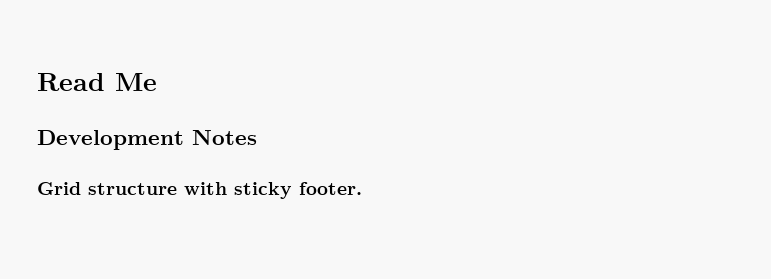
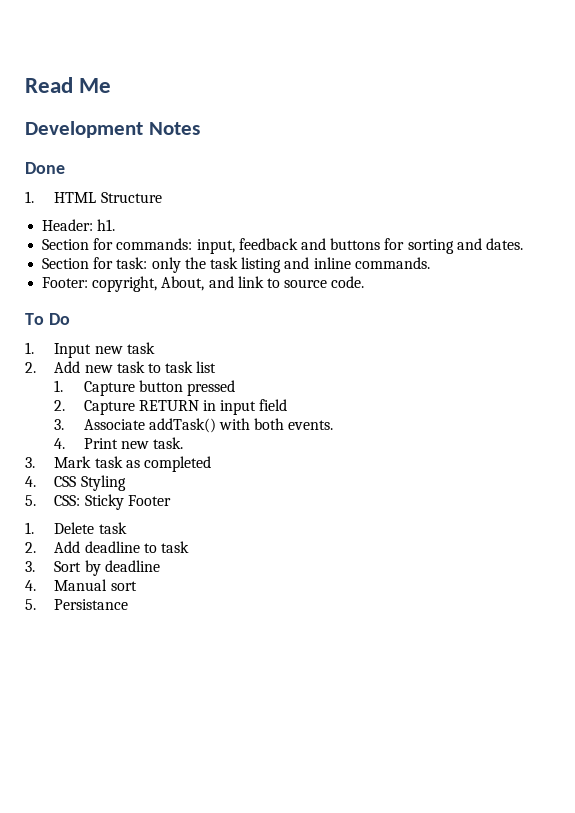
- Grid structure with sticky footer.
+ Done
+ 1. HTML Structure
+ Header: h1.
+ Section for commands: input, feedback and buttons for sorting and dates.
+ Section for task: only the task listing and inline commands.
+ Footer: copyright, About, and link to source code.
+ To Do
+ 1. Input new task
+ 2. Add new task to task list
+ 1. Capture button pressed
+ 2. Capture RETURN in input field
+ 3. Associate addTask() with both events.
+ 4. Print new task.
+ 3. Mark task as completed
+ 4. CSS Styling
+ 5. CSS: Sticky Footer
+ 1. Delete task
+ 2. Add deadline to task
+ 3. Sort by deadline
+ 4. Manual sort
+ 5. Persistance

